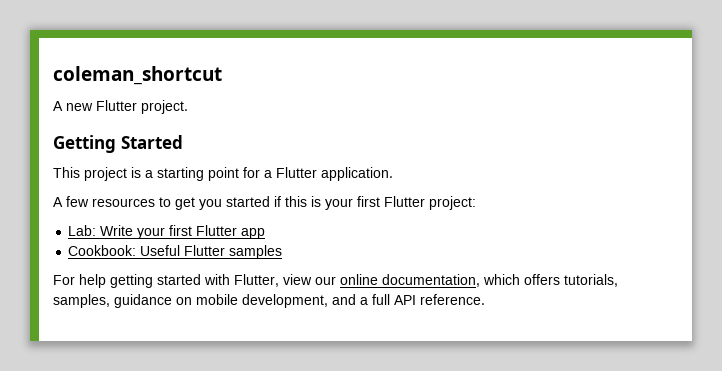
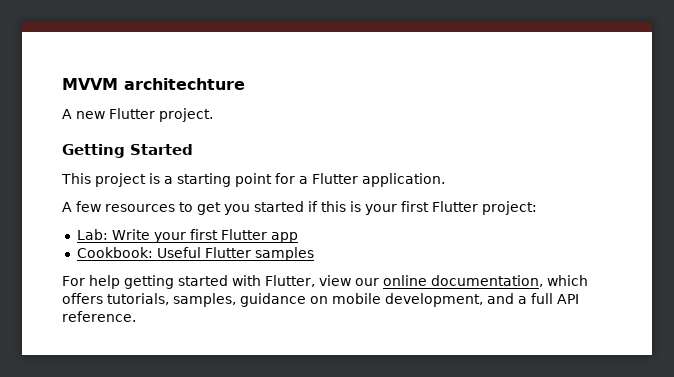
- coleman_shortcut
+ MVVM architechture

